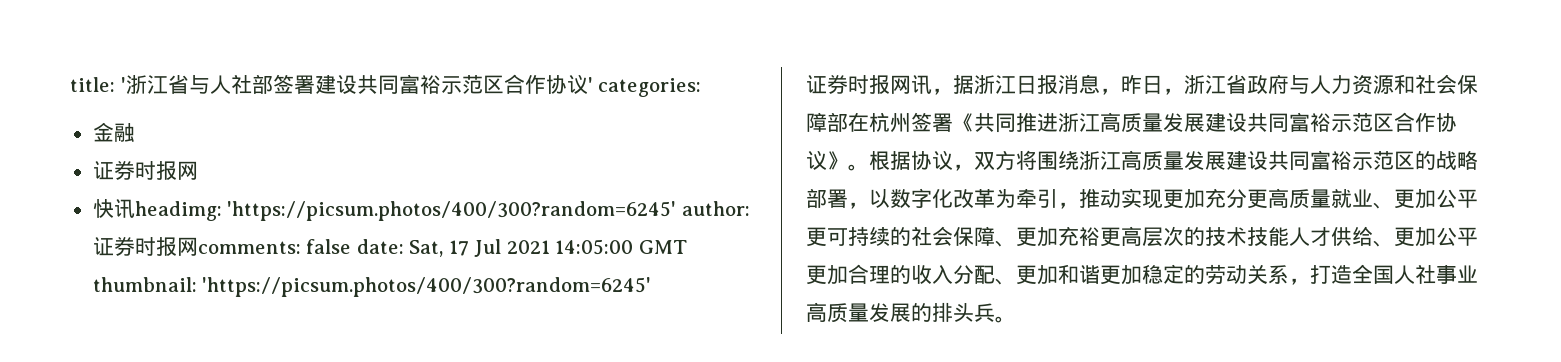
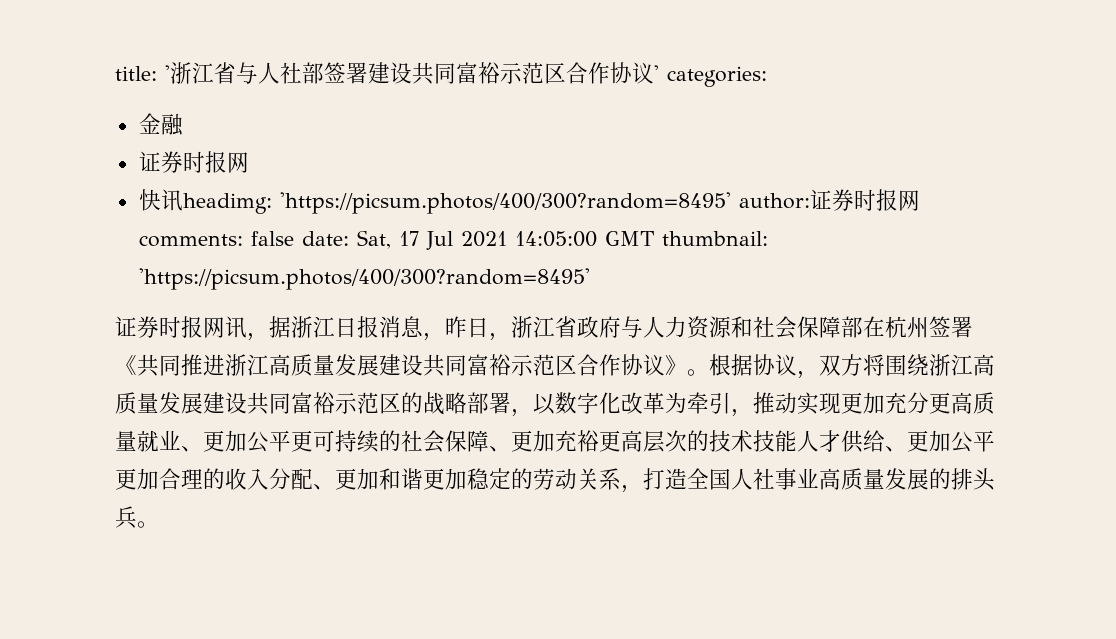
- 快讯headimg: 'https://picsum.photos/400/300?random=6245' author:证券时报网comments: false date: Sat, 17 Jul 2021 14:05:00 GMT thumbnail: 'https://picsum.photos/400/300?random=6245'
+ 快讯headimg: 'https://picsum.photos/400/300?random=8495' author:证券时报网comments: false date: Sat, 17 Jul 2021 14:05:00 GMT thumbnail: 'https://picsum.photos/400/300?random=8495'

